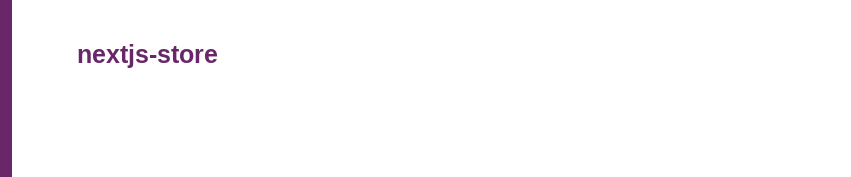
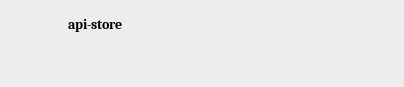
- nextjs-store
+ api-store

